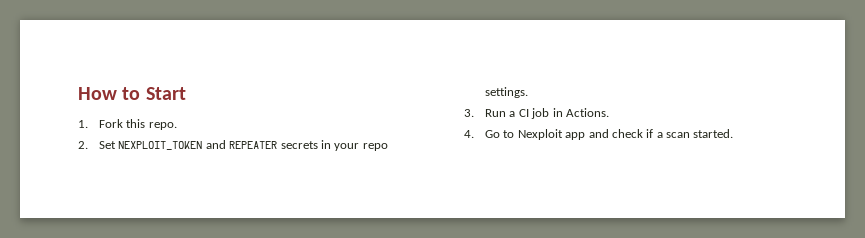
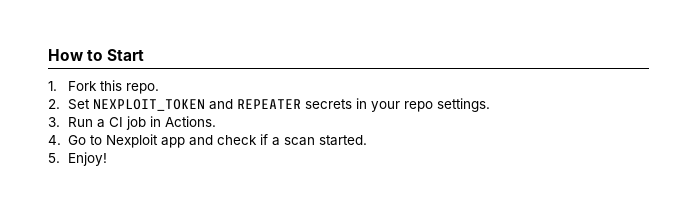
+ 5. Enjoy!

